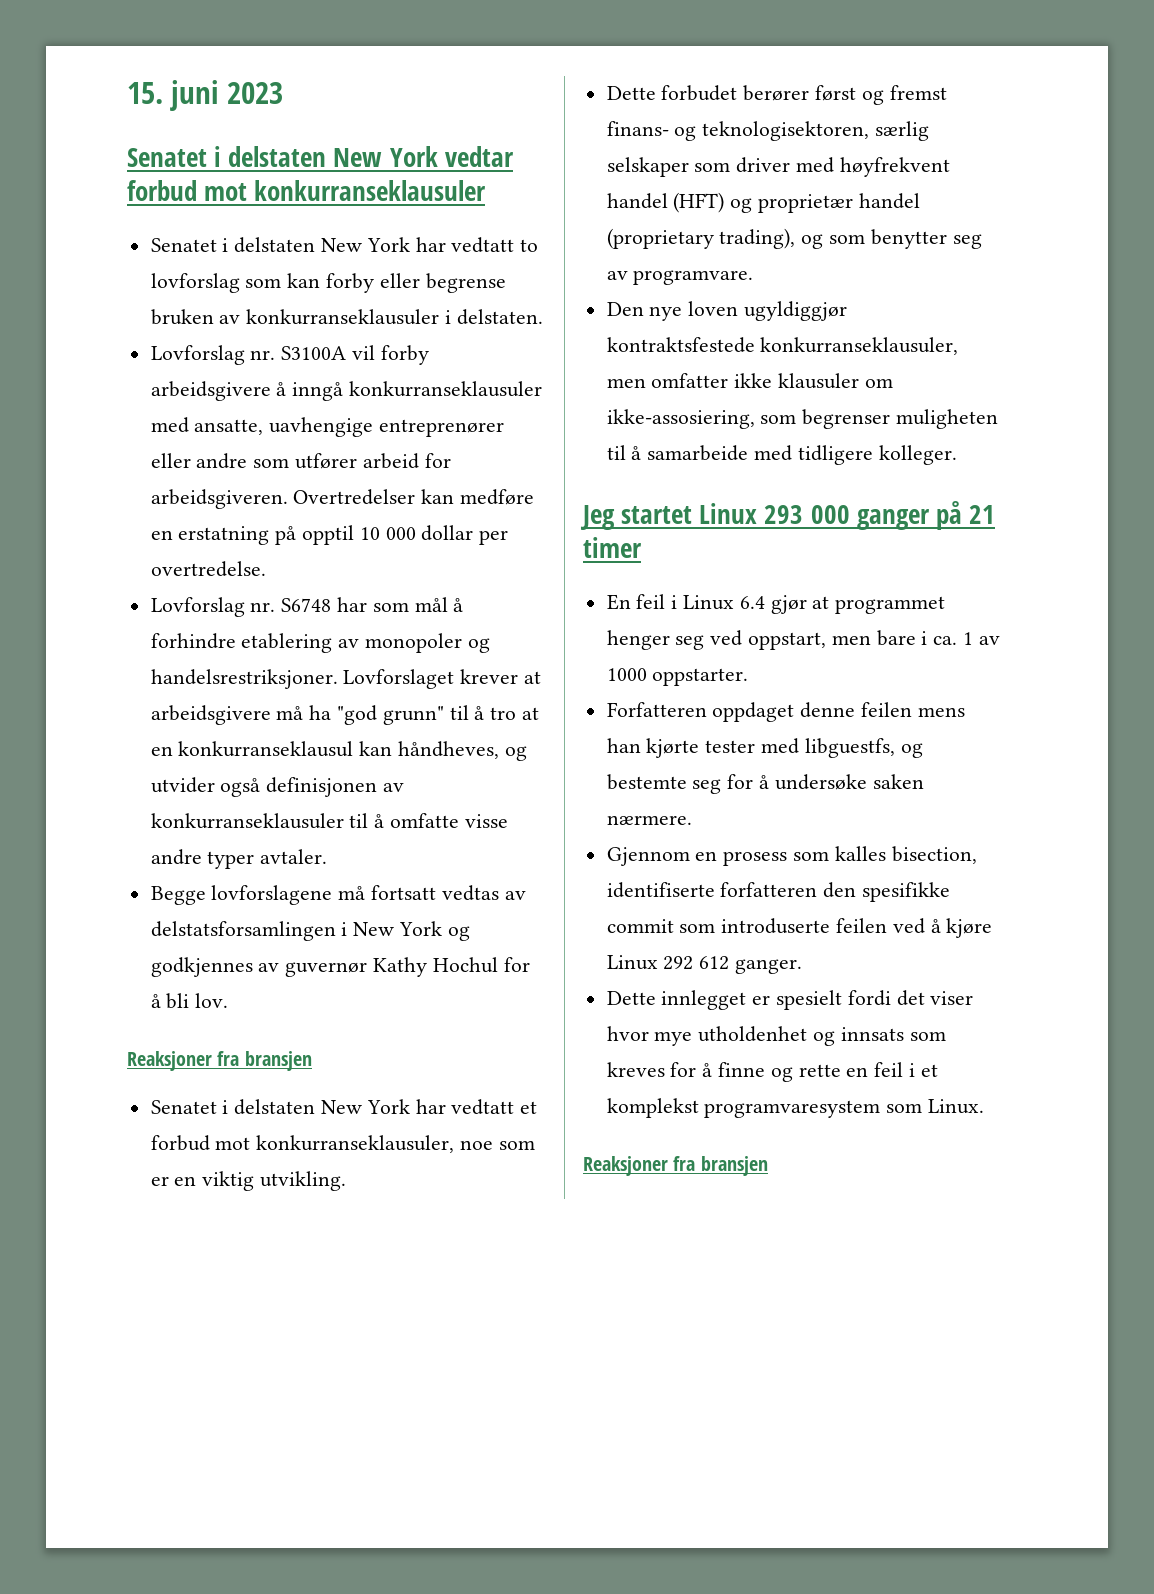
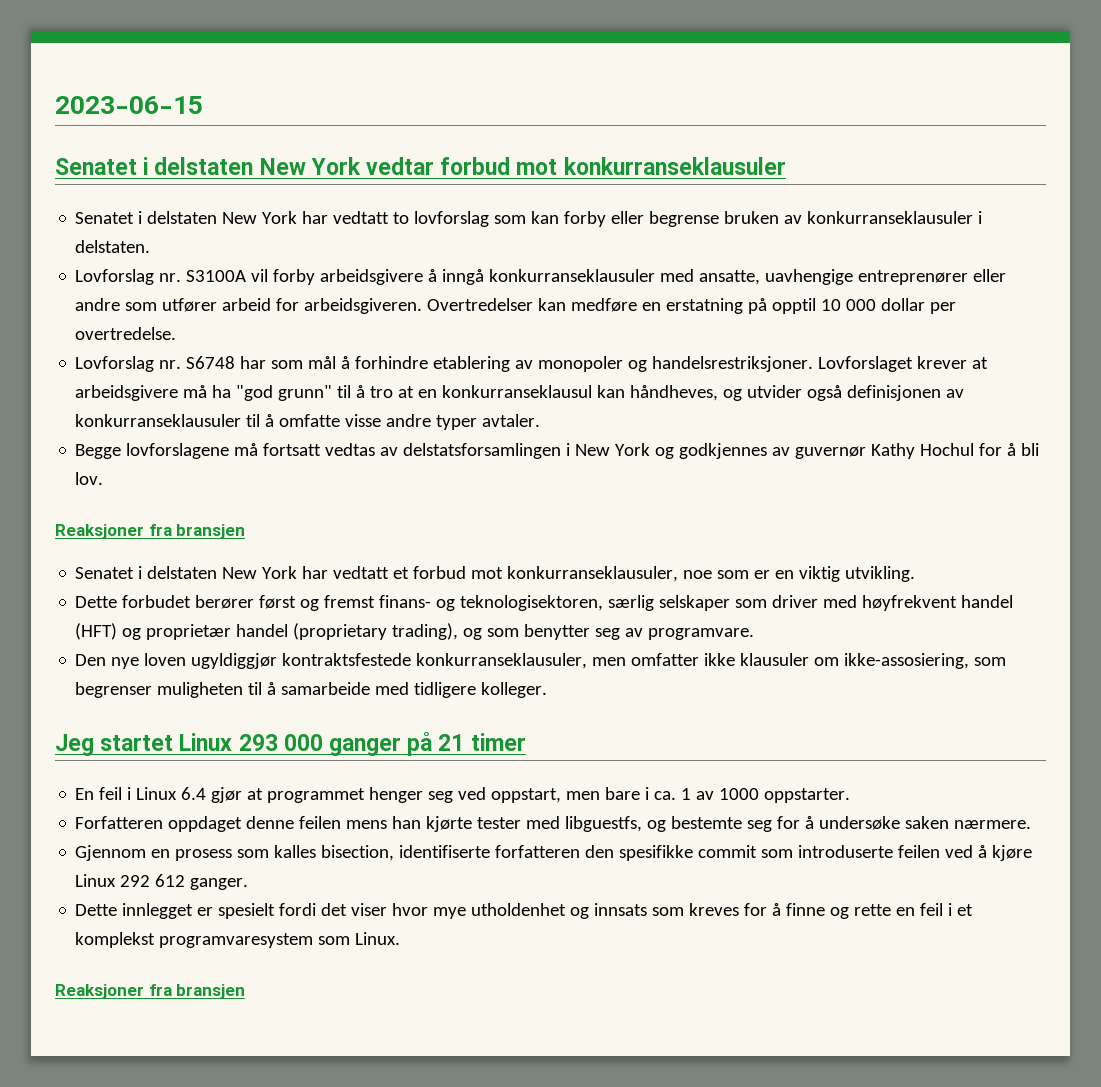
- 15. juni 2023
+ 2023-06-15

